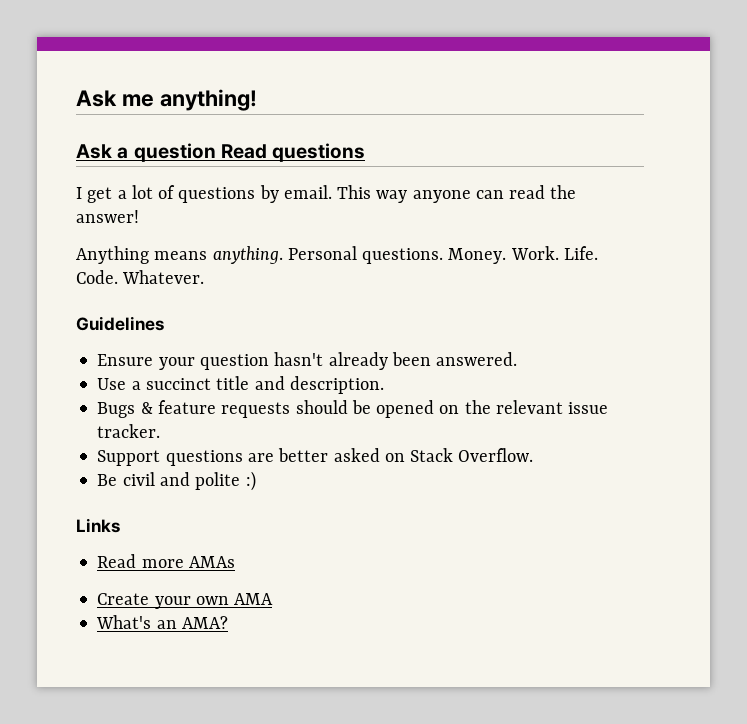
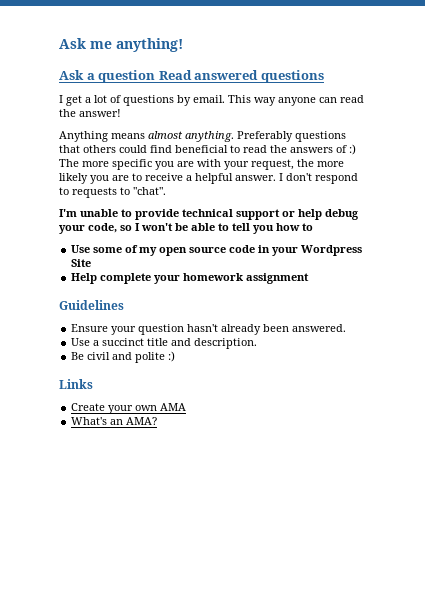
- Ask a question Read questions
+ Ask a question Read answered questions
- Anything means anything. Personal questions. Money. Work. Life. Code. Whatever.
+ Anything means almost anything. Preferably questions that others could find beneficial to read the answers of :) The more specific you are with your request, the more likely you are to receive a helpful answer. I don't respond to requests to "chat".
+ I'm unable to provide technical support or help debug your code, so I won't be able to tell you how to
+ Use some of my open source code in your Wordpress Site
+ Help complete your homework assignment
- Bugs & feature requests should be opened on the relevant issue tracker.
- Support questions are better asked on Stack Overflow.
- Read more AMAs

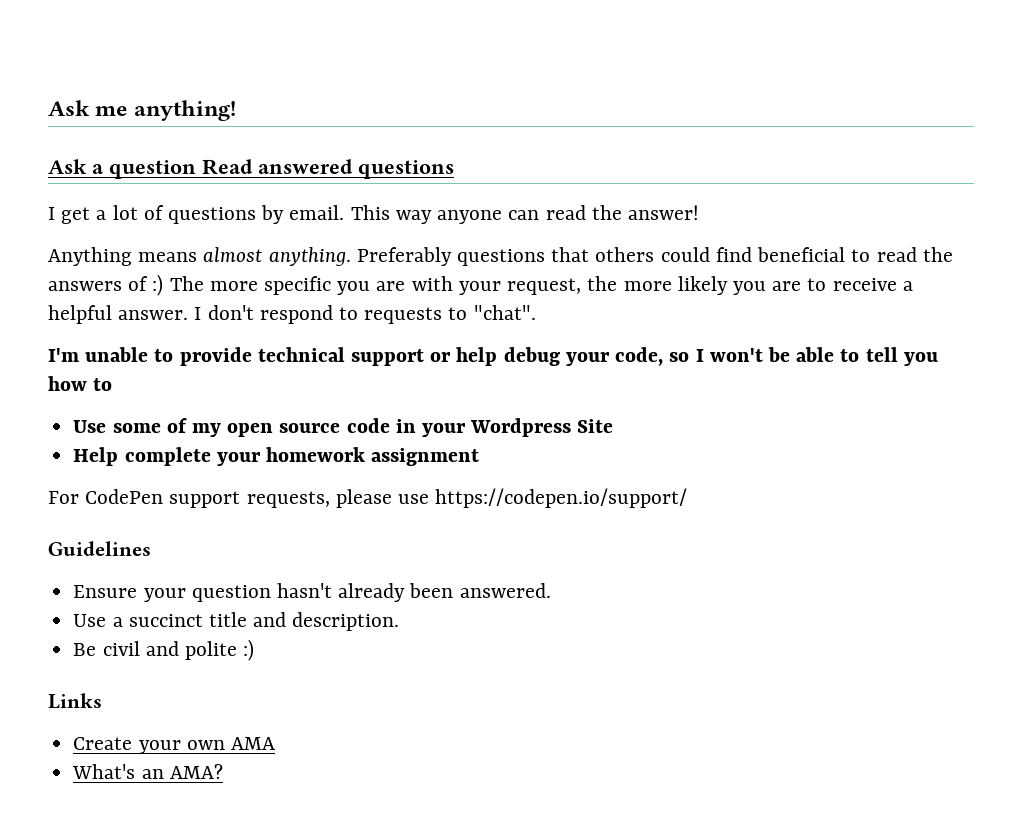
+ For CodePen support requests, please use https://codepen.io/support/

